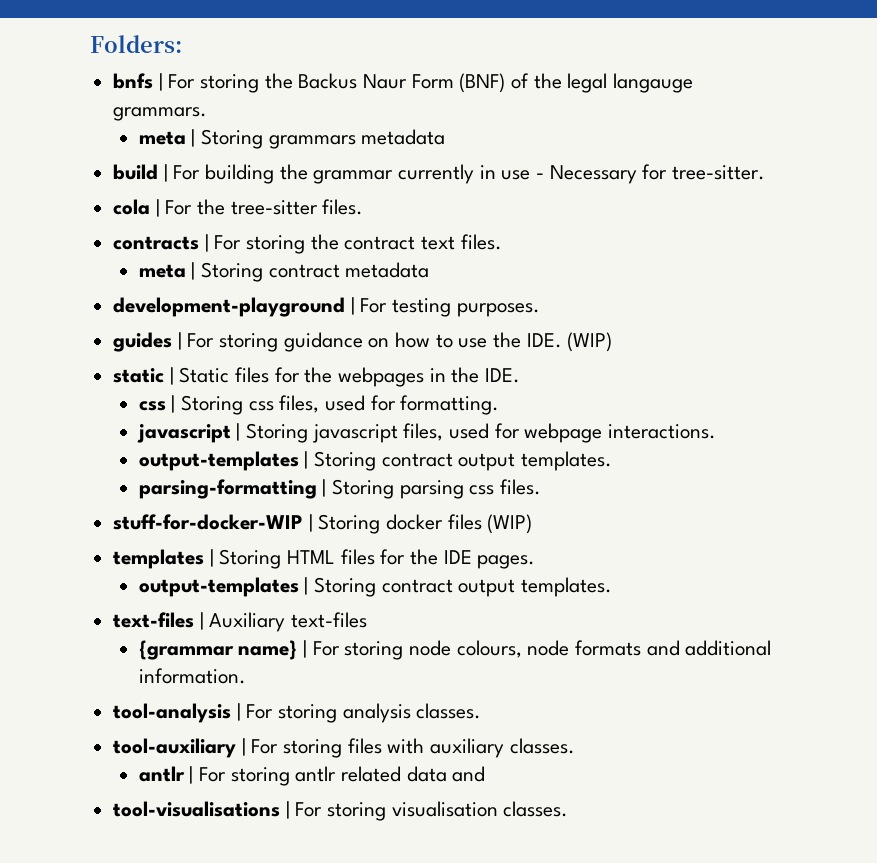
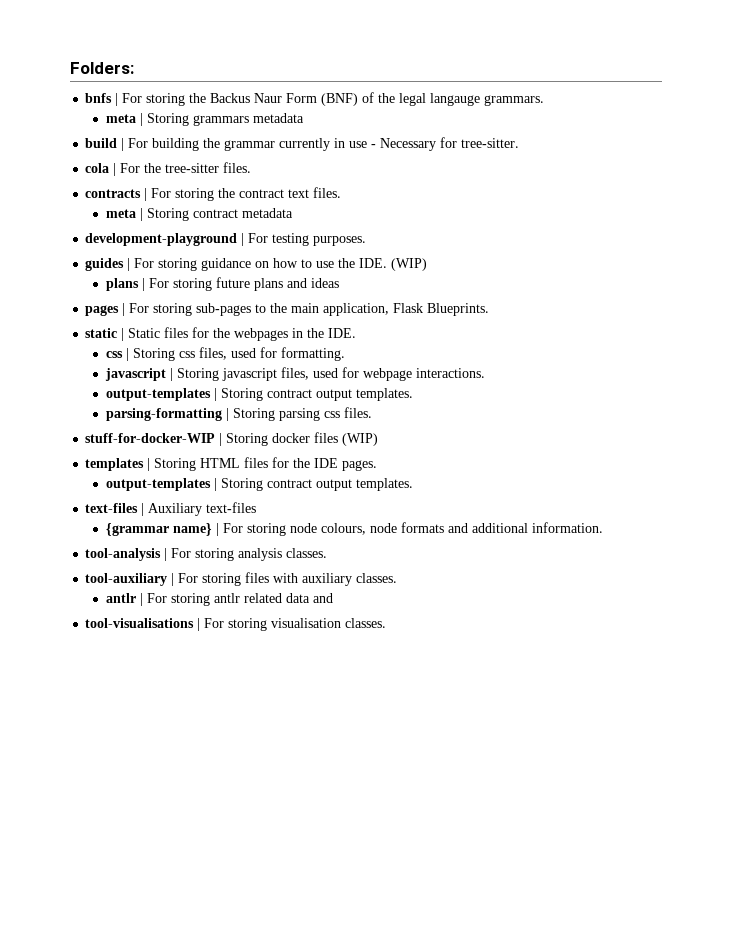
+ plans | For storing future plans and ideas
+ pages | For storing sub-pages to the main application, Flask Blueprints.

